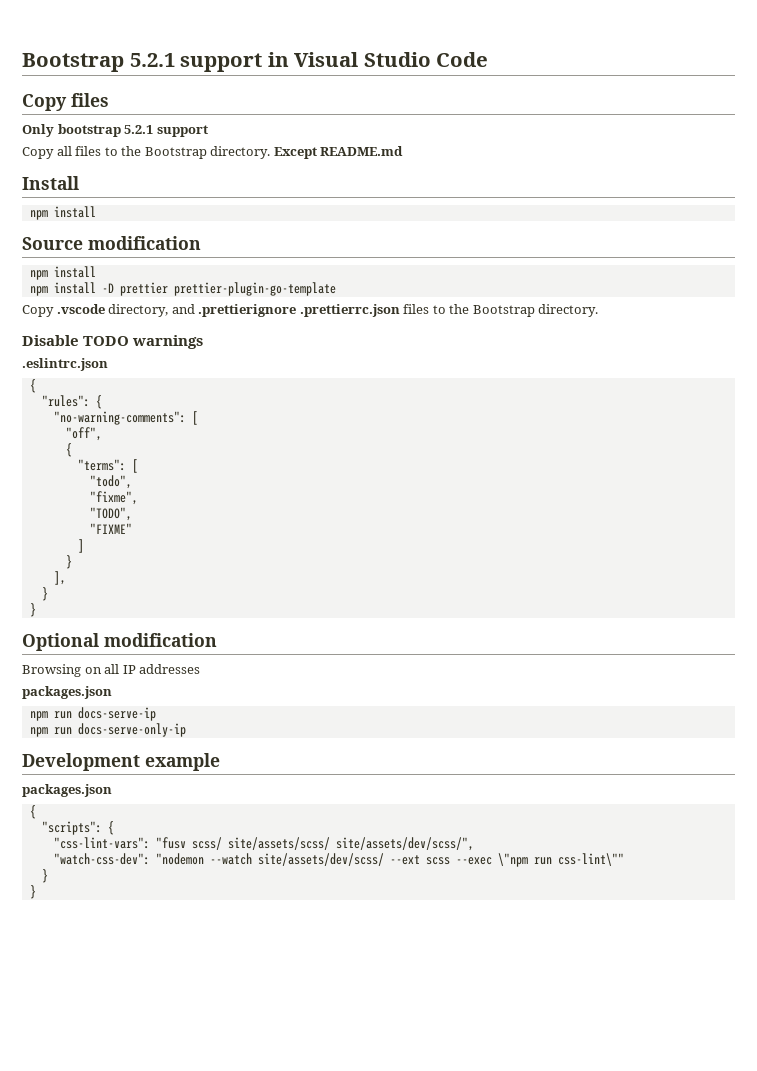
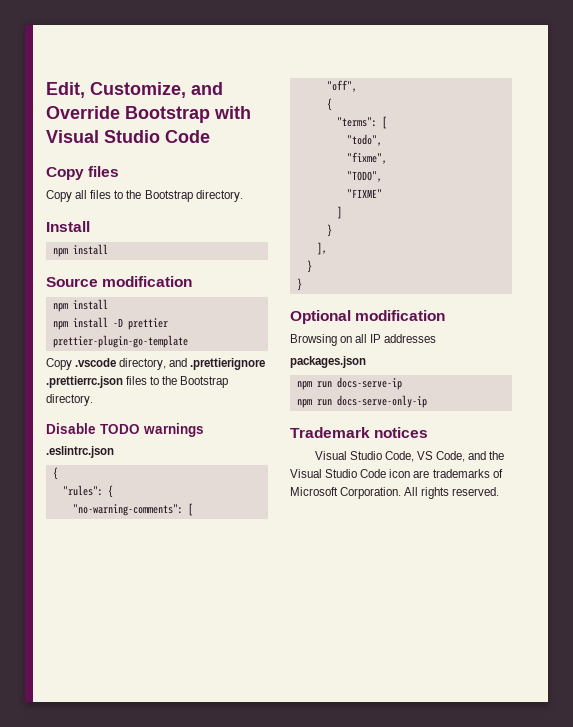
- Bootstrap 5.2.1 support in Visual Studio Code
+ Edit, Customize, and Override Bootstrap with Visual Studio Code
- Only bootstrap 5.2.1 support
- Except README.md
- Development example
- packages.json
- {
- "scripts": {
- "css-lint-vars": "fusv scss/ site/assets/scss/ site/assets/dev/scss/",
- "watch-css-dev": "nodemon --watch site/assets/dev/scss/ --ext scss --exec \"npm run css-lint\""
- }
- }
+ Trademark notices
+ Visual Studio Code, VS Code, and the Visual Studio Code icon are trademarks of Microsoft Corporation. All rights reserved.

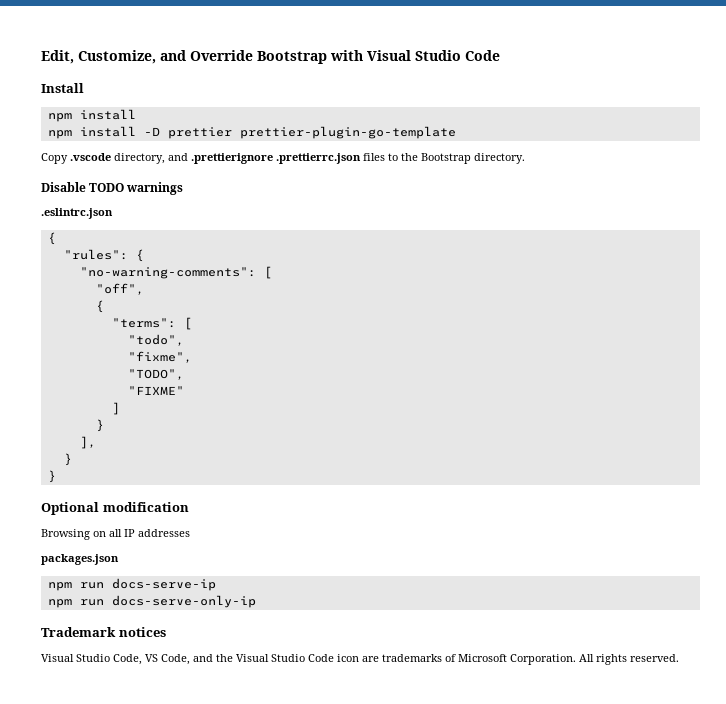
- Copy files
- Copy all files to the Bootstrap directory.
- Source modification
- npm install

